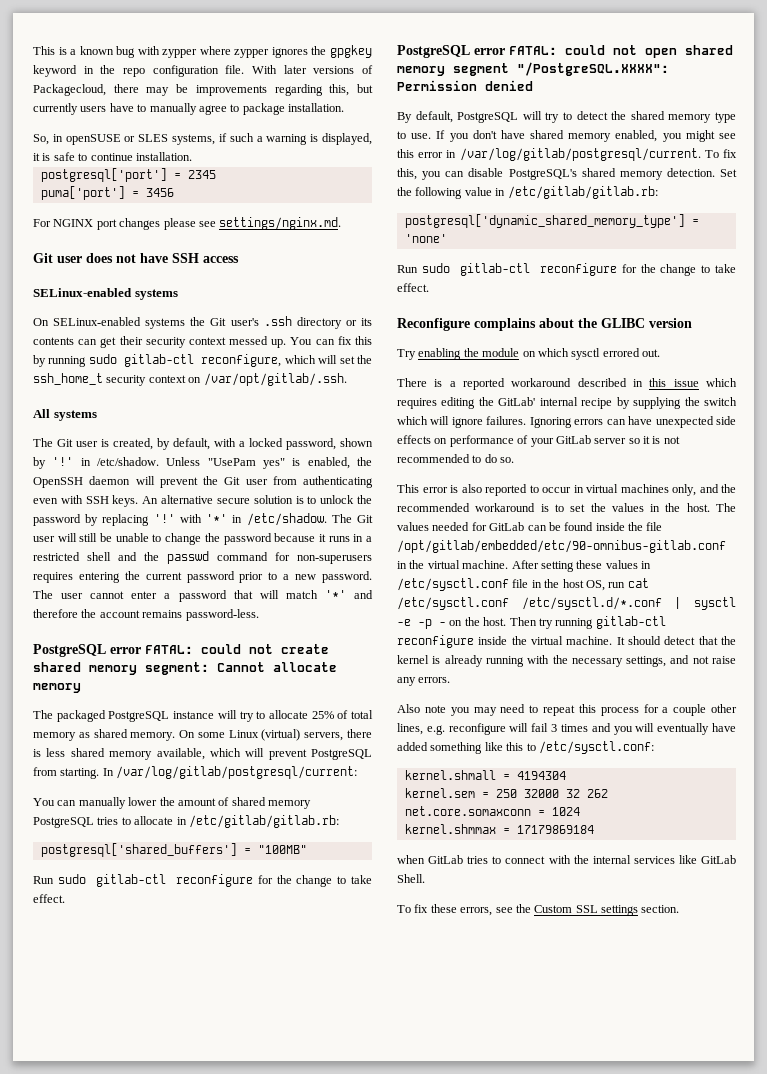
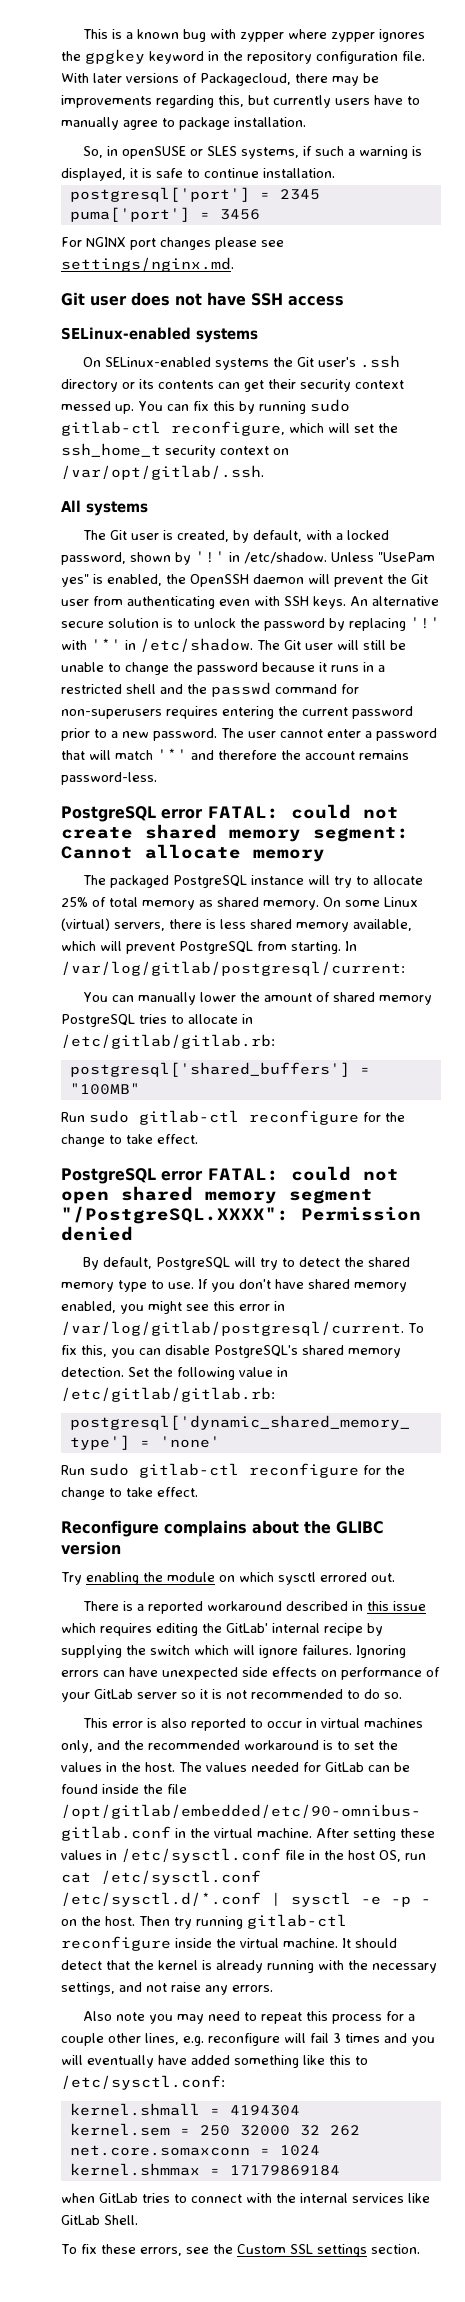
- This is a known bug with zypper where zypper ignores the gpgkey keyword in the repo configuration file.
+ This is a known bug with zypper where zypper ignores the gpgkey keyword in the repository configuration file.

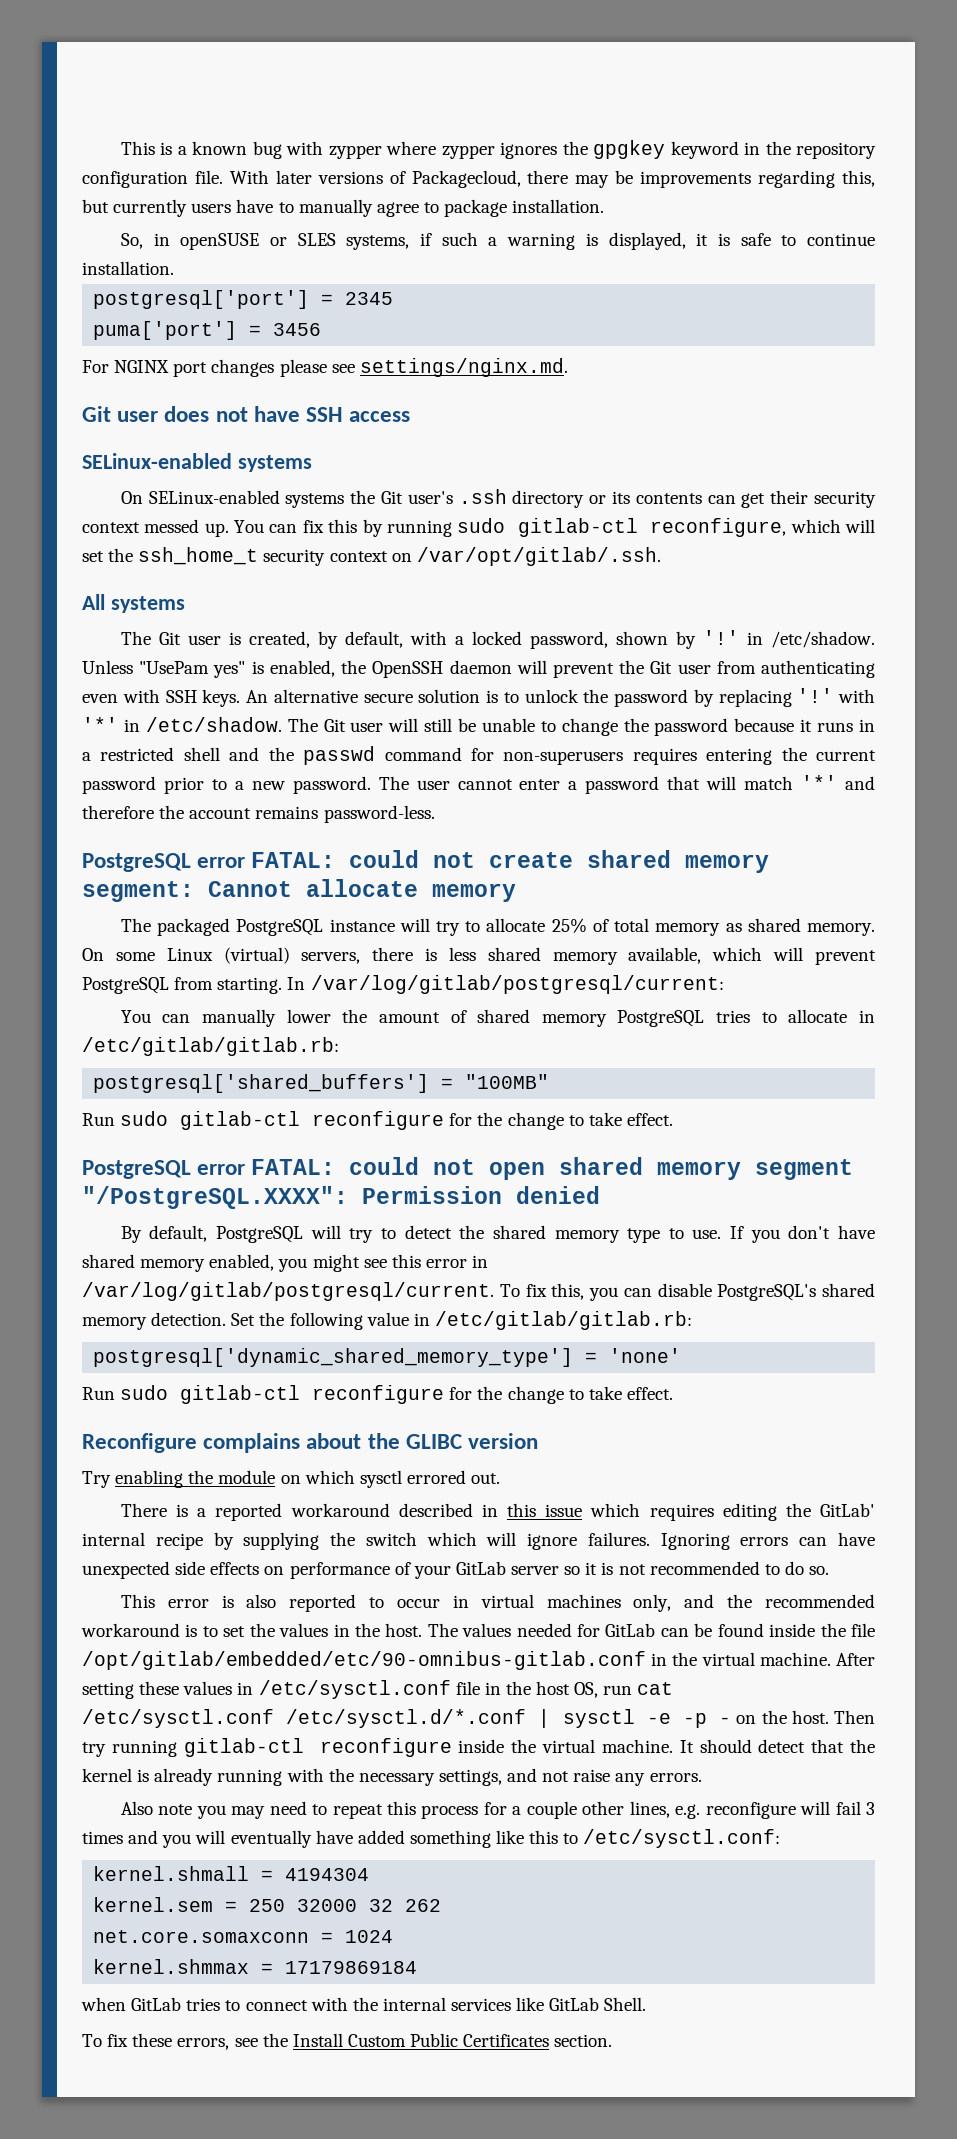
- To fix these errors, see the Custom SSL settings section.
+ To fix these errors, see the Install Custom Public Certificates section.

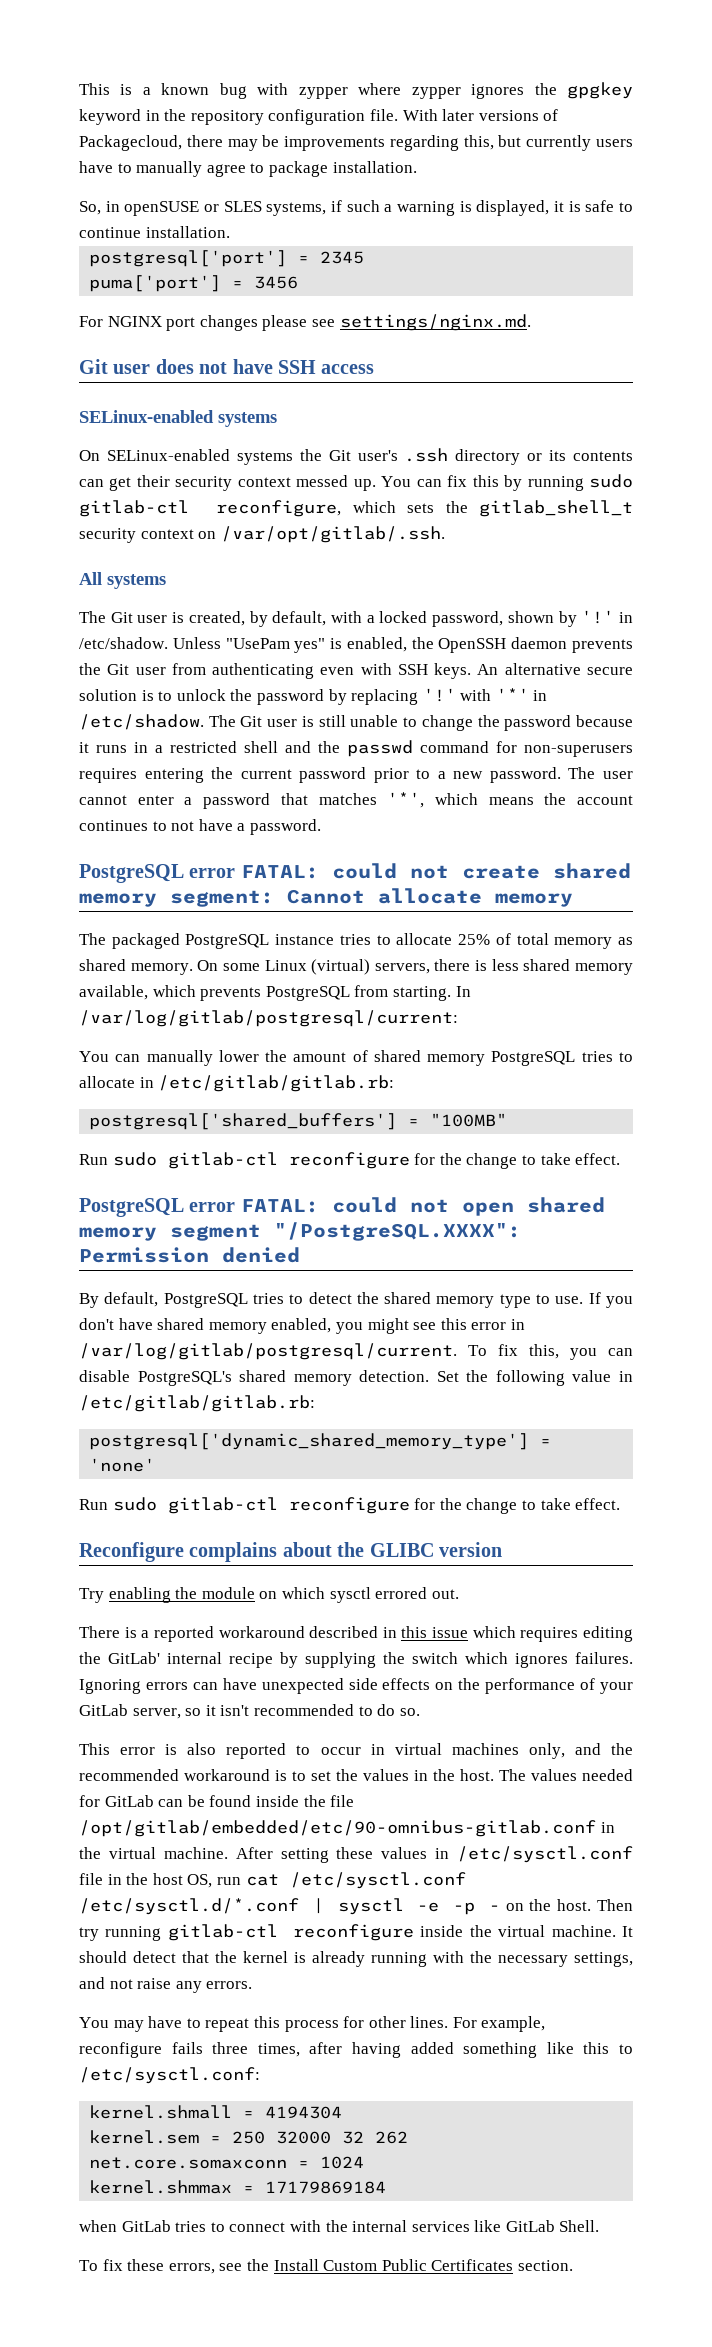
- You can fix this by running sudo gitlab-ctl reconfigure, which will set the ssh_home_t security context on /var/opt/gitlab/.ssh.
+ You can fix this by running sudo gitlab-ctl reconfigure, which sets the gitlab_shell_t security context on /var/opt/gitlab/.ssh.
- Unless "UsePam yes" is enabled, the OpenSSH daemon will prevent the Git user from authenticating even with SSH keys.
+ Unless "UsePam yes" is enabled, the OpenSSH daemon prevents the Git user from authenticating even with SSH keys.
- The Git user will still be unable to change the password because it runs in a restricted shell and the passwd command for non-superusers requires entering the current password prior to a new password.
+ The Git user is still unable to change the password because it runs in a restricted shell and the passwd command for non-superusers requires entering the current password prior to a new password.
- The user cannot enter a password that will match '*' and therefore the account remains password-less.
+ The user cannot enter a password that matches '*', which means the account continues to not have a password.
- The packaged PostgreSQL instance will try to allocate 25% of total memory as shared memory.
+ The packaged PostgreSQL instance tries to allocate 25% of total memory as shared memory.
- On some Linux (virtual) servers, there is less shared memory available, which will prevent PostgreSQL from starting.
+ On some Linux (virtual) servers, there is less shared memory available, which prevents PostgreSQL from starting.
- By default, PostgreSQL will try to detect the shared memory type to use.
+ By default, PostgreSQL tries to detect the shared memory type to use.
- There is a reported workaround described in this issue which requires editing the GitLab' internal recipe by supplying the switch which will ignore failures.
+ There is a reported workaround described in this issue which requires editing the GitLab' internal recipe by supplying the switch which ignores failures.
- Ignoring errors can have unexpected side effects on performance of your GitLab server so it is not recommended to do so.
+ Ignoring errors can have unexpected side effects on the performance of your GitLab server, so it isn't recommended to do so.
- Also note you may need to repeat this process for a couple other lines, e.g. reconfigure will fail 3 times and you will eventually have added something like this to /etc/sysctl.conf:
+ You may have to repeat this process for other lines. For example, reconfigure fails three times, after having added something like this to /etc/sysctl.conf:

